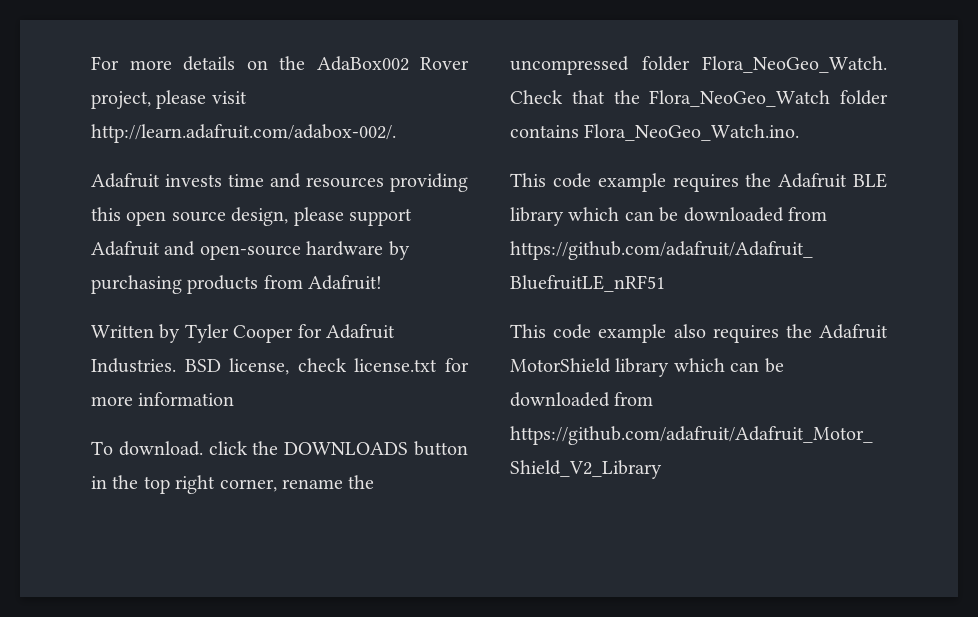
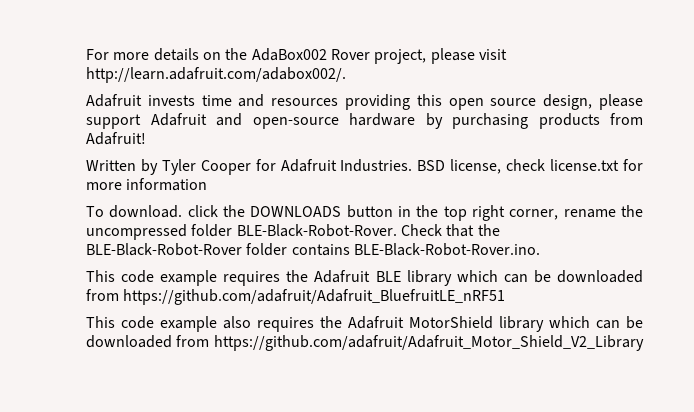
- For more details on the AdaBox002 Rover project, please visit http://learn.adafruit.com/adabox-002/.
+ For more details on the AdaBox002 Rover project, please visit http://learn.adafruit.com/adabox002/.
- To download. click the DOWNLOADS button in the top right corner, rename the uncompressed folder Flora_NeoGeo_Watch.
+ To download. click the DOWNLOADS button in the top right corner, rename the uncompressed folder BLE-Black-Robot-Rover.
- Check that the Flora_NeoGeo_Watch folder contains Flora_NeoGeo_Watch.ino.
+ Check that the BLE-Black-Robot-Rover folder contains BLE-Black-Robot-Rover.ino.

